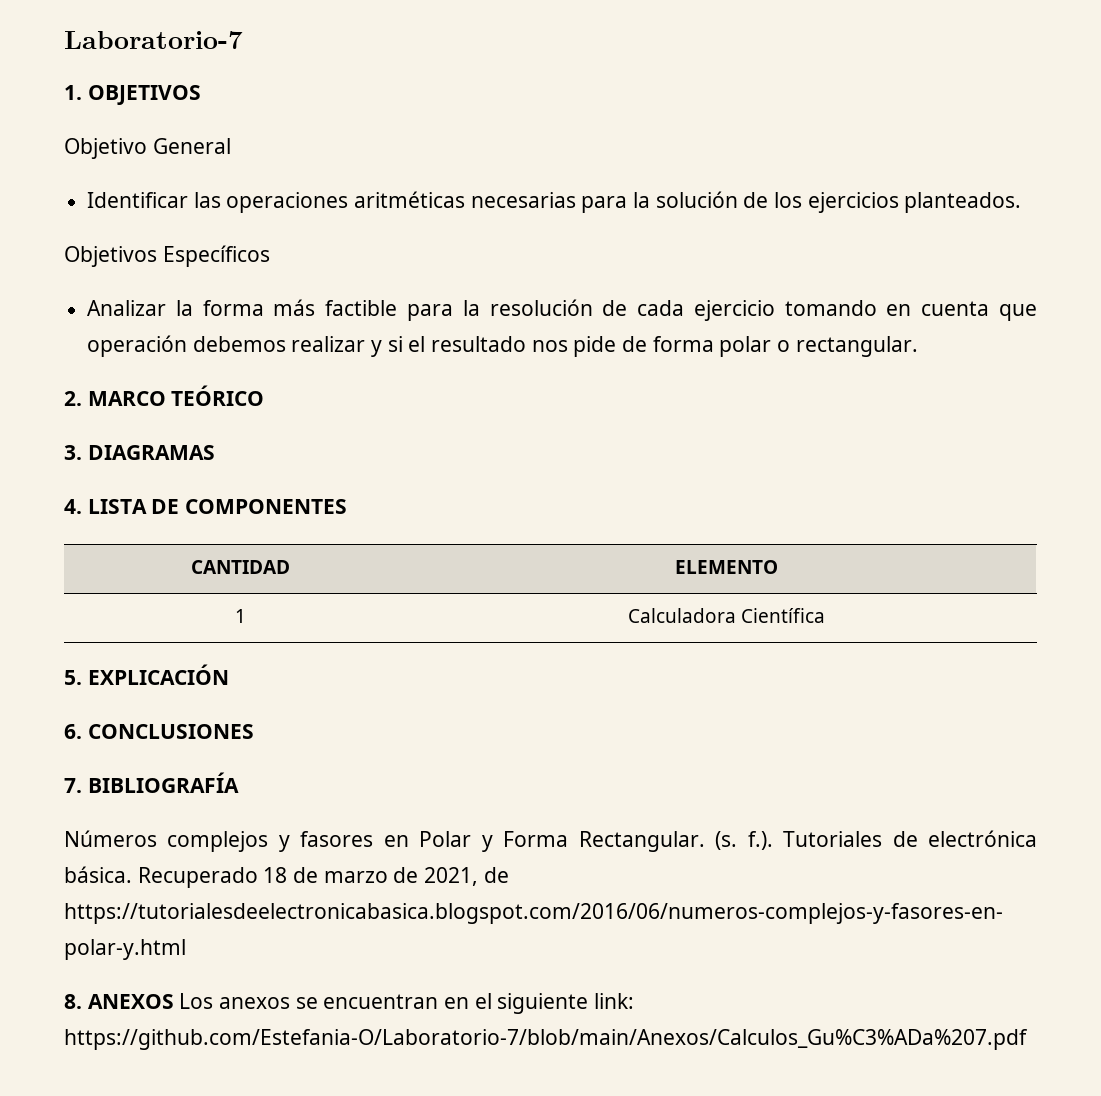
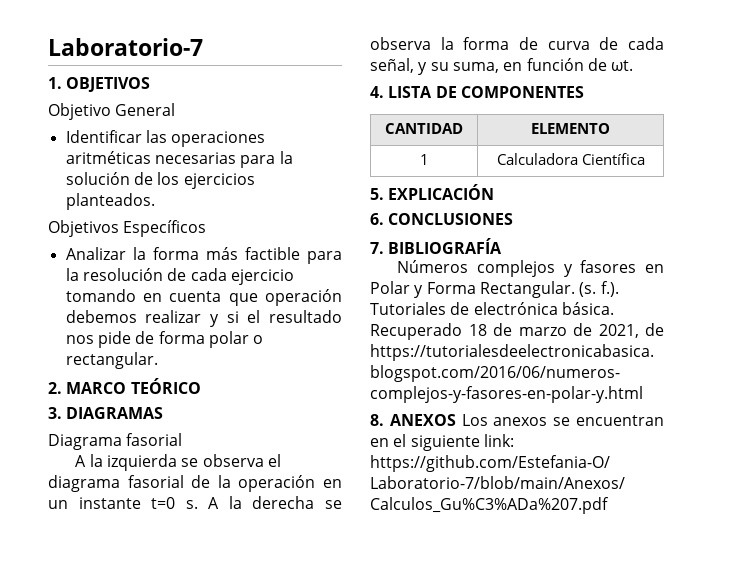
+ Diagrama fasorial
+ A la izquierda se observa el diagrama fasorial de la operación en un instante t=0 s. A la derecha se observa la forma de curva de cada señal, y su suma, en función de ωt.

